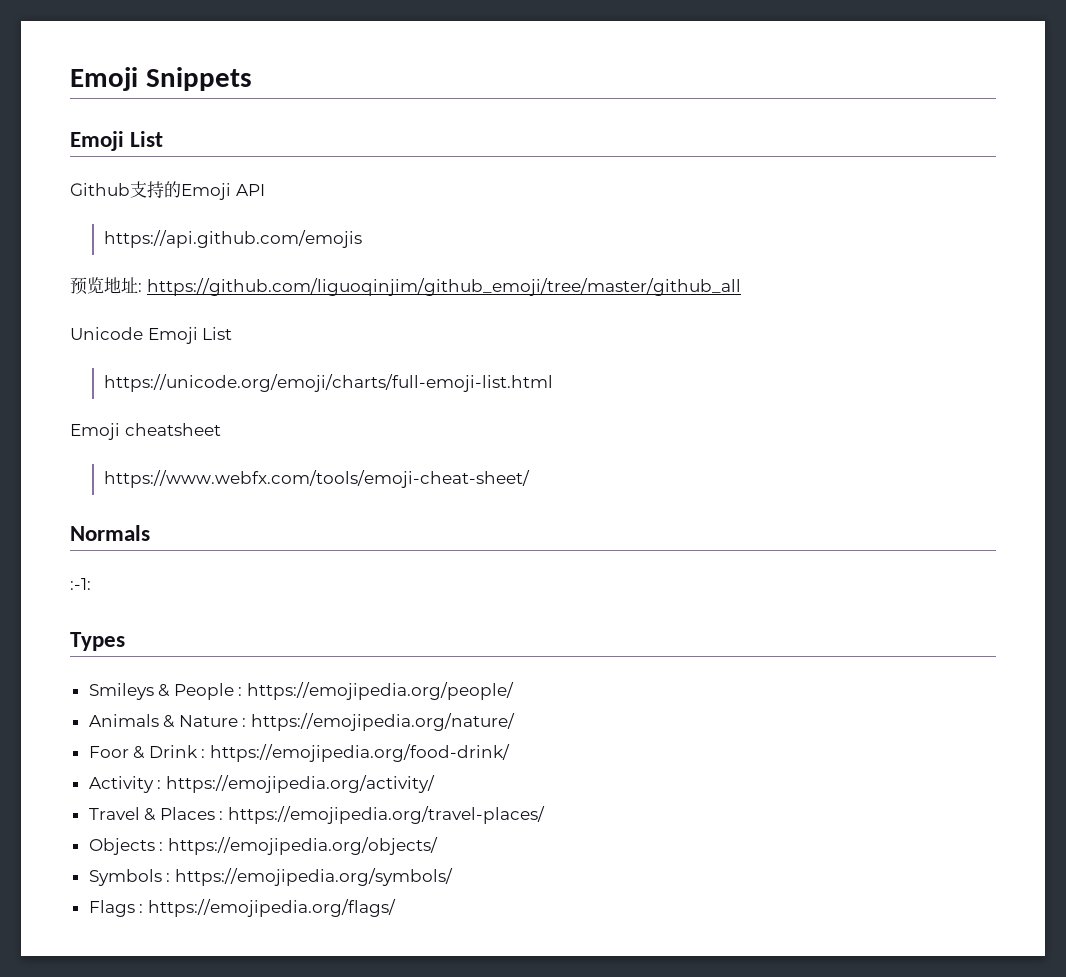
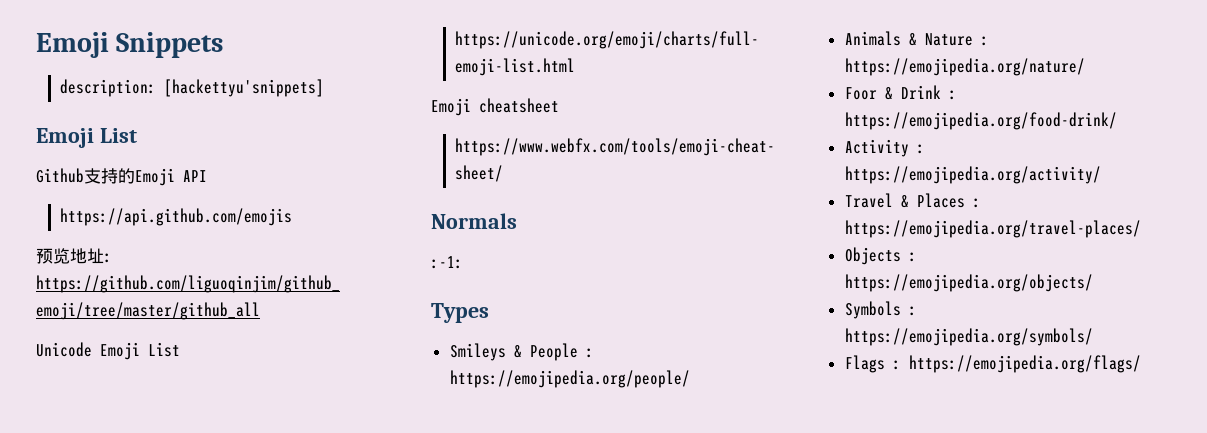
+ description: [hackettyu'snippets]

